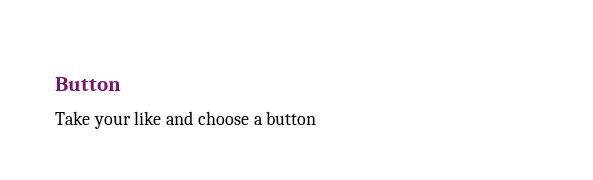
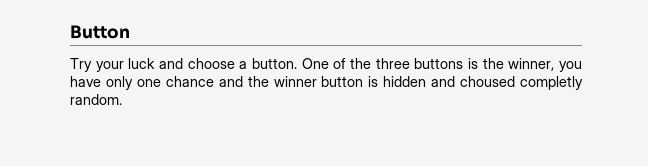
- Take your like and choose a button
+ Try your luck and choose a button. One of the three buttons is the winner, you have only one chance and the winner button is hidden and choused completly random.

